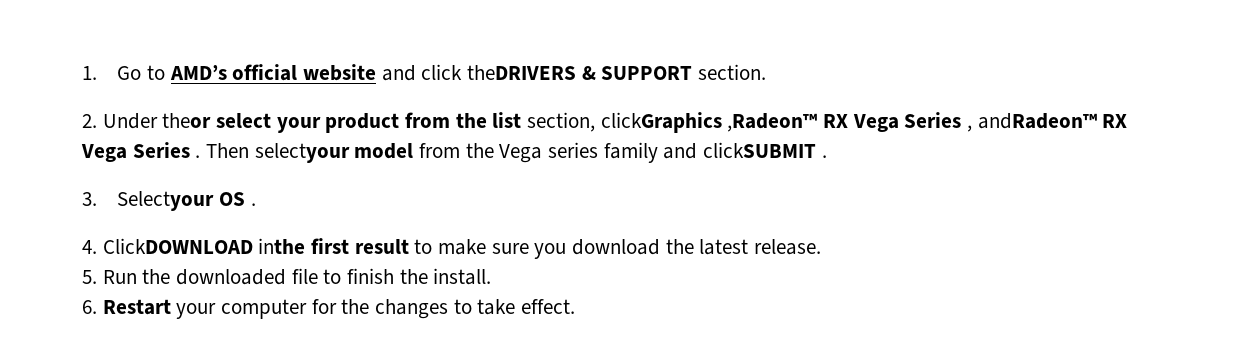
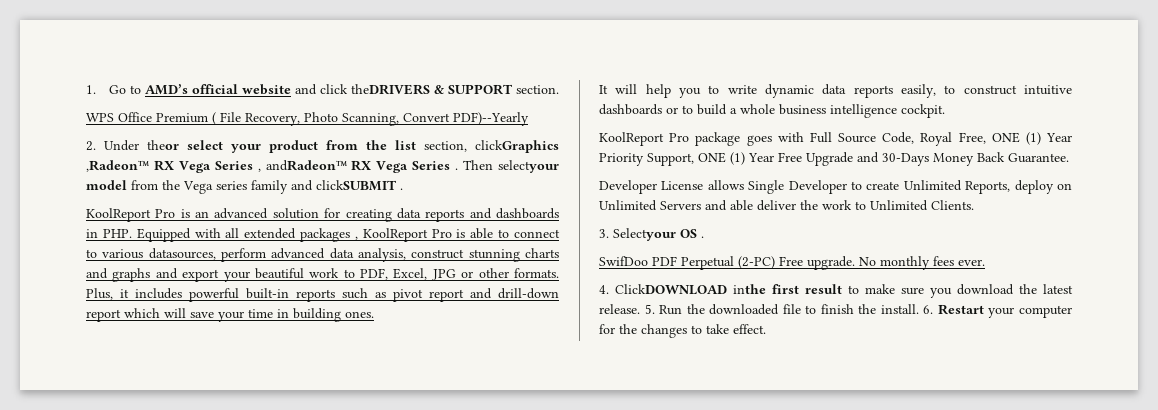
+ WPS Office Premium ( File Recovery, Photo Scanning, Convert PDF)--Yearly
+ KoolReport Pro is an advanced solution for creating data reports and dashboards in PHP. Equipped with all extended packages , KoolReport Pro is able to connect to various datasources, perform advanced data analysis, construct stunning charts and graphs and export your beautiful work to PDF, Excel, JPG or other formats. Plus, it includes powerful built-in reports such as pivot report and drill-down report which will save your time in building ones.
+ It will help you to write dynamic data reports easily, to construct intuitive dashboards or to build a whole business intelligence cockpit.
+ KoolReport Pro package goes with Full Source Code, Royal Free, ONE (1) Year Priority Support, ONE (1) Year Free Upgrade and 30-Days Money Back Guarantee.
+ Developer License allows Single Developer to create Unlimited Reports, deploy on Unlimited Servers and able deliver the work to Unlimited Clients.
  3. Selectyour OS .
+ SwifDoo PDF Perpetual (2-PC) Free upgrade. No monthly fees ever.
- 4. ClickDOWNLOAD inthe first result to make sure you download the latest release.
- 5. Run the downloaded file to finish the install.
- 6. Restart your computer for the changes to take effect.
+ 4. ClickDOWNLOAD inthe first result to make sure you download the latest release. 5. Run the downloaded file to finish the install. 6. Restart your computer for the changes to take effect.

